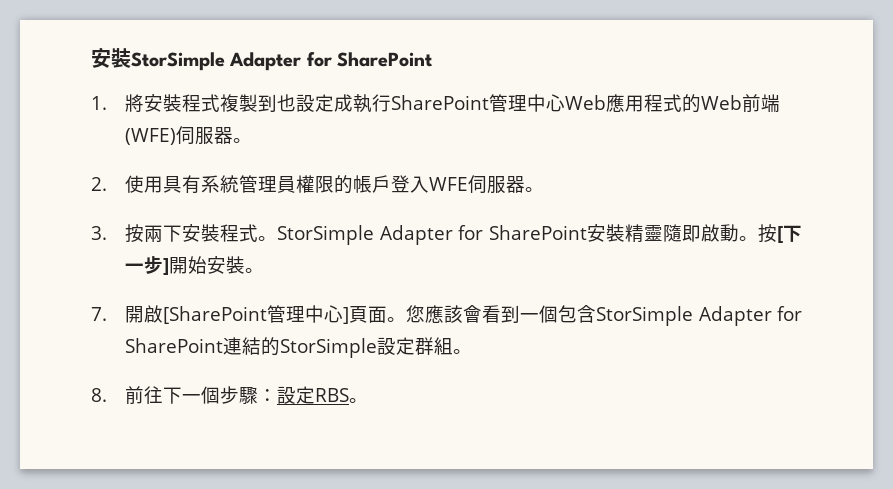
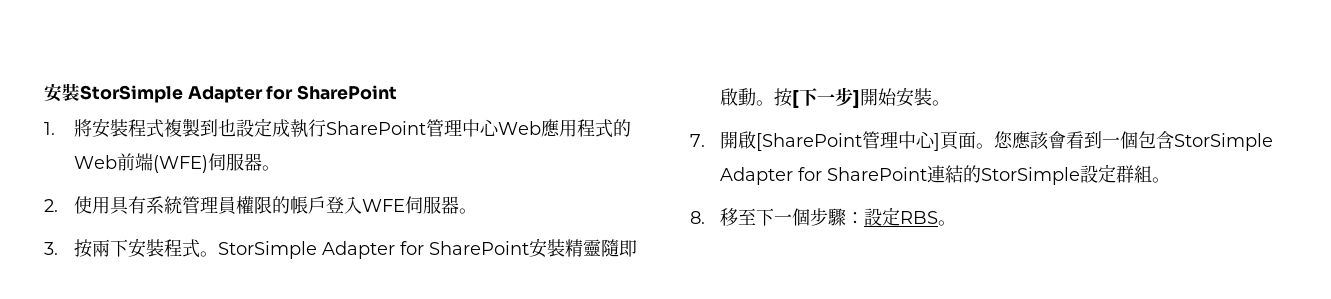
- 8.前往下一個步驟：設定RBS。
+ 8.移至下一個步驟：設定RBS。

